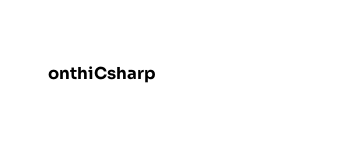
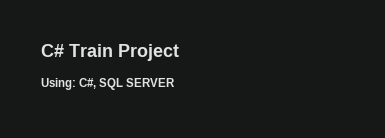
- onthiCsharp
+ C# Train Project
+ Using: C#, SQL SERVER

